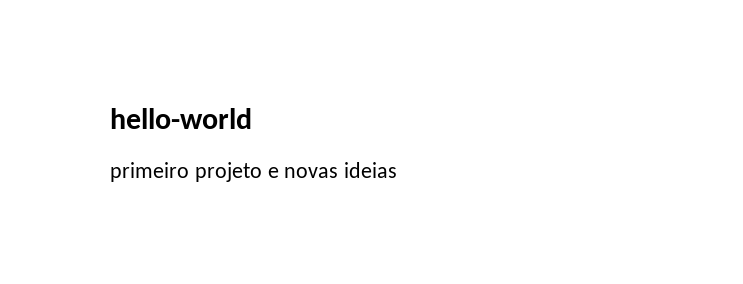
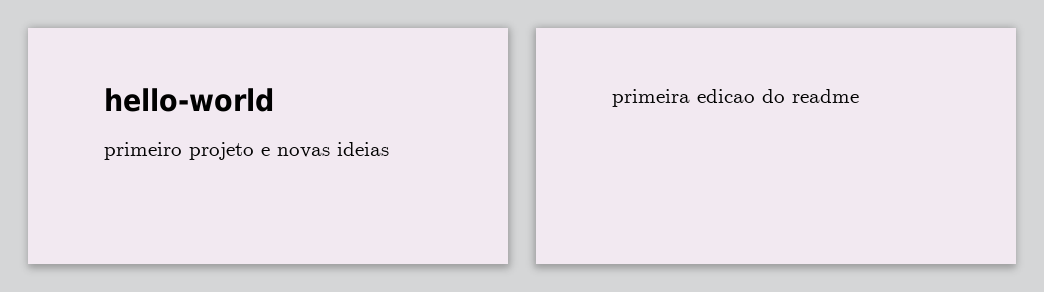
- primeiro projeto e novas ideias
+ primeiro projeto e novas ideias primeira edicao do readme

